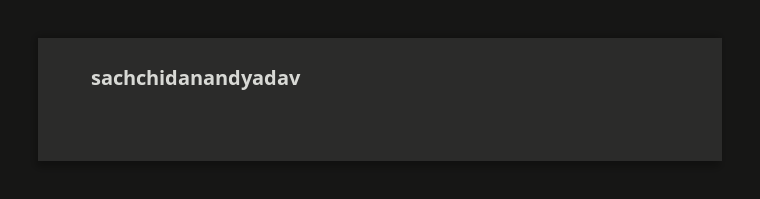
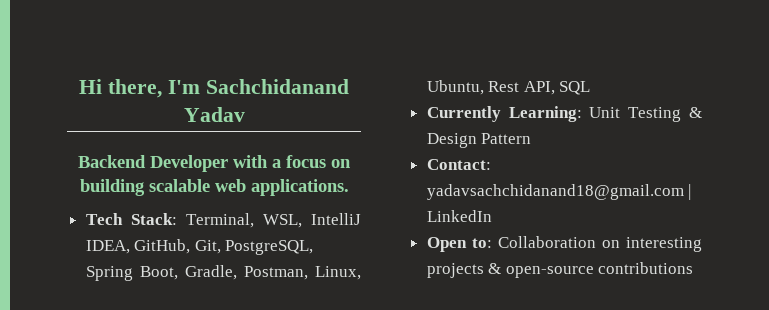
- sachchidanandyadav
+ Hi there, I'm Sachchidanand Yadav
+ Backend Developer with a focus on building scalable web applications.
+ Tech Stack: Terminal, WSL, IntelliJ IDEA, GitHub, Git, PostgreSQL, Spring Boot, Gradle, Postman, Linux, Ubuntu, Rest API, SQL
+ Currently Learning: Unit Testing & Design Pattern
+ Contact: yadavsachchidanand18@gmail.com | LinkedIn
+ Open to: Collaboration on interesting projects & open-source contributions

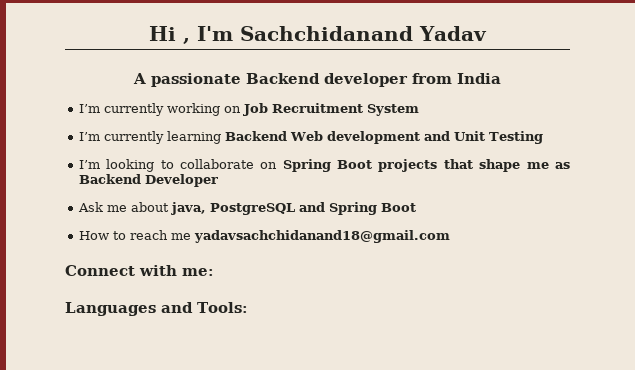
- Hi there, I'm Sachchidanand Yadav
+ Hi , I'm Sachchidanand Yadav
- Backend Developer with a focus on building scalable web applications.
- Tech Stack: Terminal, WSL, IntelliJ IDEA, GitHub, Git, PostgreSQL, Spring Boot, Gradle, Postman, Linux, Ubuntu, Rest API, SQL
- Currently Learning: Unit Testing & Design Pattern
- Contact: yadavsachchidanand18@gmail.com | LinkedIn
- Open to: Collaboration on interesting projects & open-source contributions
+ A passionate Backend developer from India
+ I’m currently working on Job Recruitment System
+ I’m currently learning Backend Web development and Unit Testing
+ I’m looking to collaborate on Spring Boot projects that shape me as Backend Developer
+ Ask me about java, PostgreSQL and Spring Boot
+ How to reach me yadavsachchidanand18@gmail.com
+ Connect with me:
+ Languages and Tools:

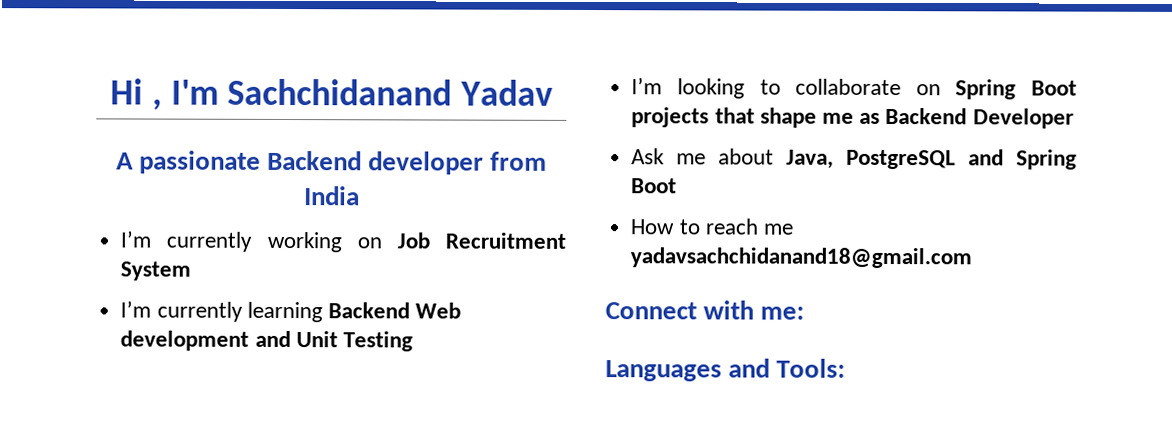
- Ask me about java, PostgreSQL and Spring Boot
+ Ask me about Java, PostgreSQL and Spring Boot

